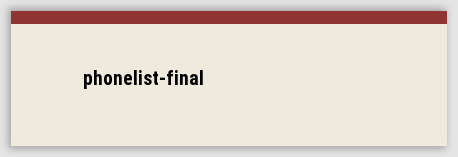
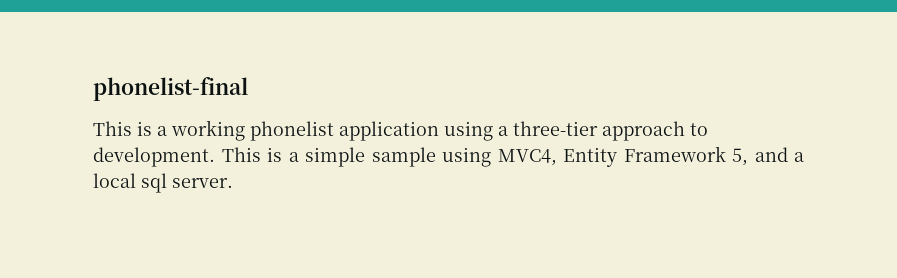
+ This is a working phonelist application using a three-tier approach to development. This is a simple sample using MVC4, Entity Framework 5, and a local sql server.

